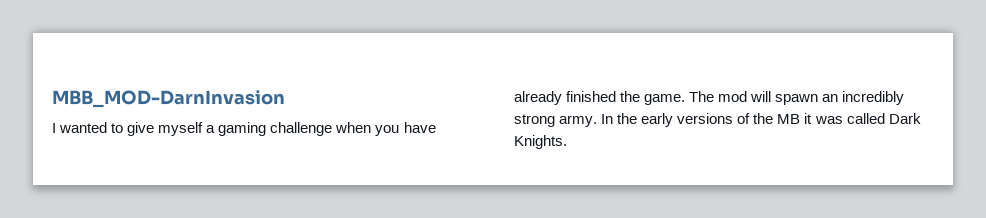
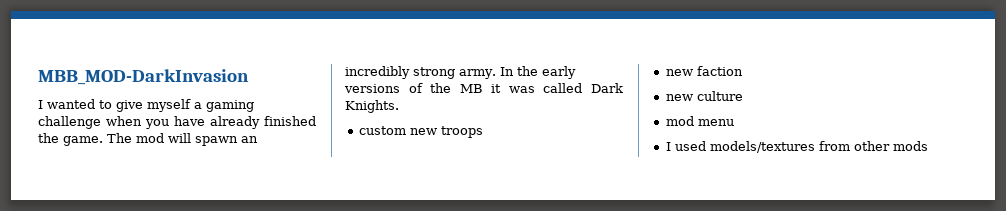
- MBB_MOD-DarnInvasion
+ MBB_MOD-DarkInvasion
+ custom new troops
+ new faction
+ new culture
+ mod menu
+ I used models/textures from other mods

